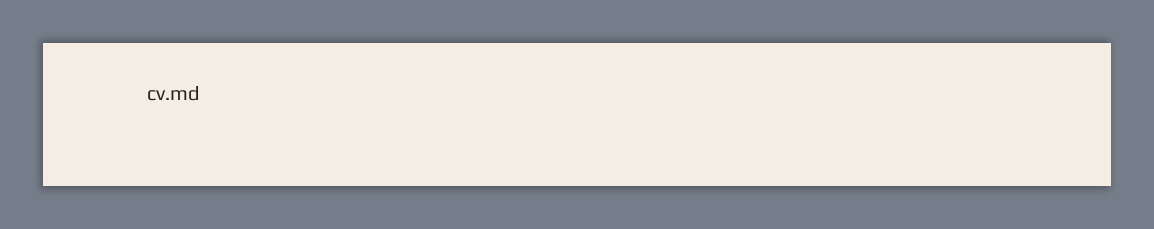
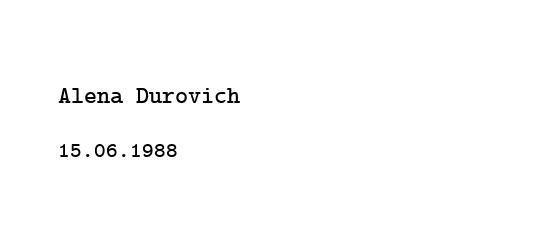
- cv.md
+ Alena Durovich
+ 15.06.1988

